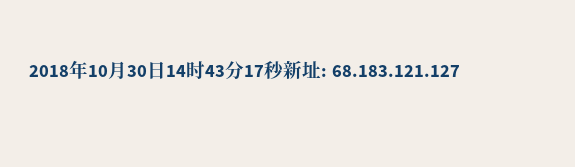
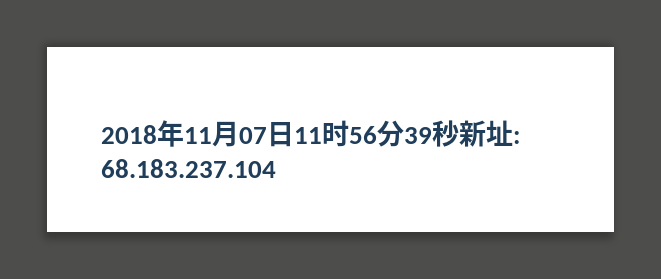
- 2018年10月30日14时43分17秒新址: 68.183.121.127
+ 2018年11月07日11时56分39秒新址: 68.183.237.104

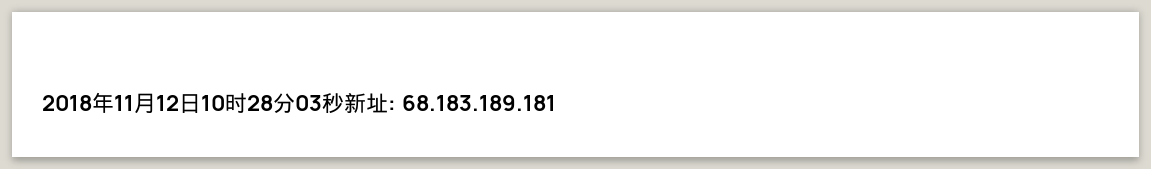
- 2018年11月07日11时56分39秒新址: 68.183.237.104
+ 2018年11月12日10时28分03秒新址: 68.183.189.181

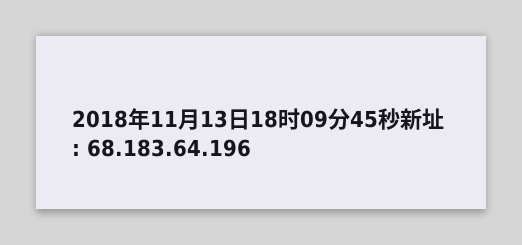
- 2018年11月12日10时28分03秒新址: 68.183.189.181
+ 2018年11月13日18时09分45秒新址: 68.183.64.196

